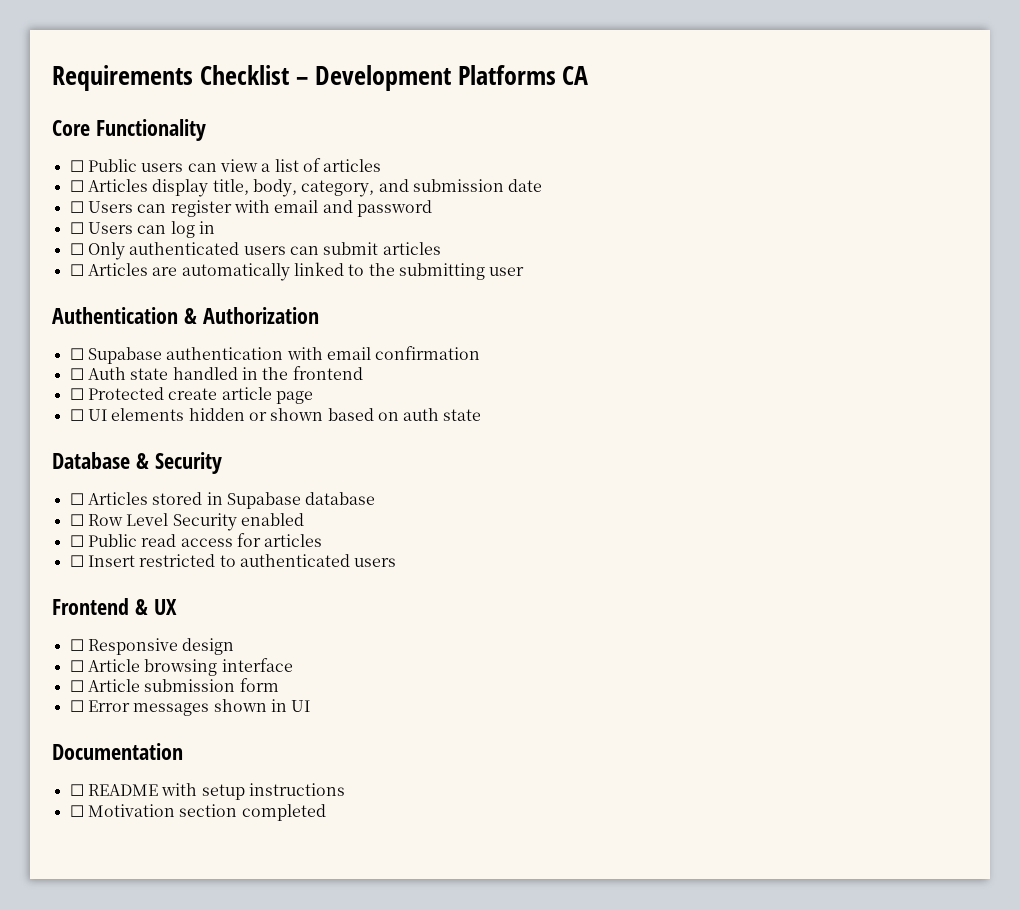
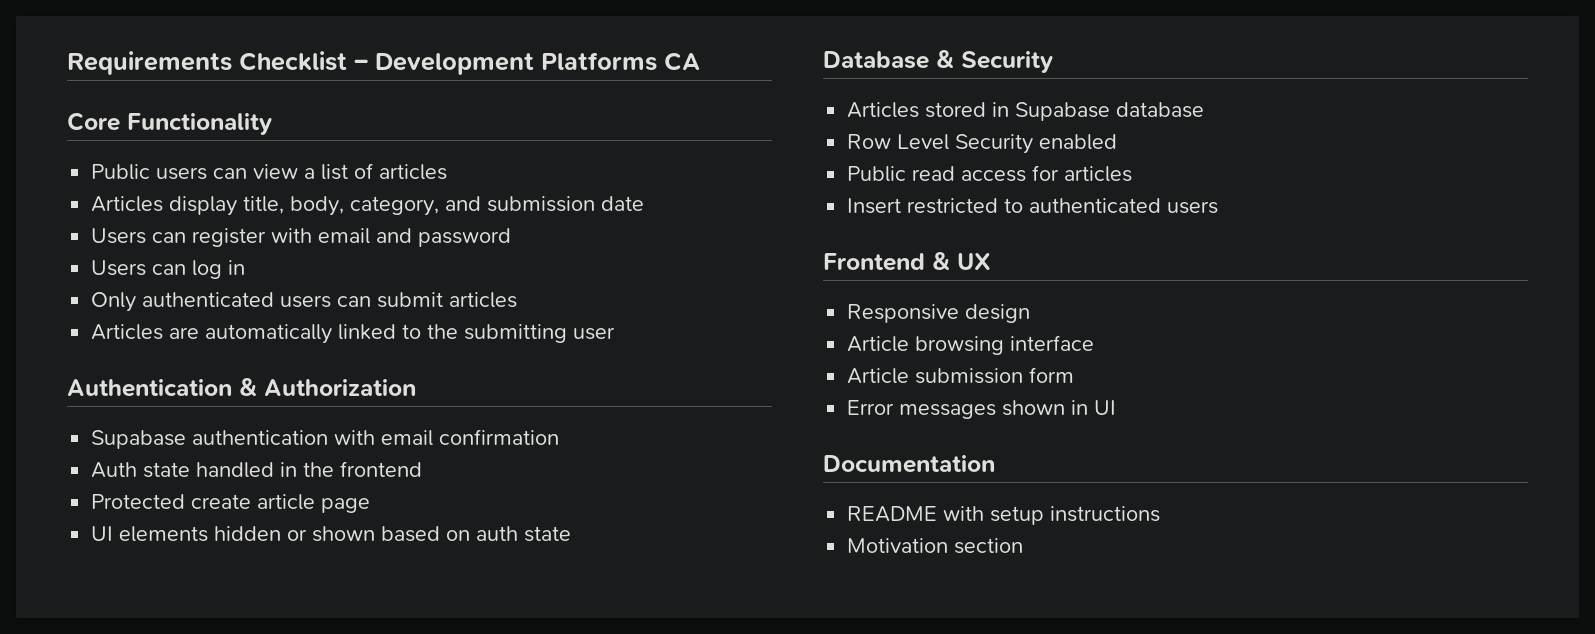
- ☐ Public users can view a list of articles
+ Public users can view a list of articles
- ☐ Articles display title, body, category, and submission date
+ Articles display title, body, category, and submission date
- ☐ Users can register with email and password
+ Users can register with email and password
- ☐ Users can log in
+ Users can log in
- ☐ Only authenticated users can submit articles
+ Only authenticated users can submit articles
- ☐ Articles are automatically linked to the submitting user
+ Articles are automatically linked to the submitting user
- ☐ Supabase authentication with email confirmation
+ Supabase authentication with email confirmation
- ☐ Auth state handled in the frontend
+ Auth state handled in the frontend
- ☐ Protected create article page
+ Protected create article page
- ☐ UI elements hidden or shown based on auth state
+ UI elements hidden or shown based on auth state
- ☐ Articles stored in Supabase database
+ Articles stored in Supabase database
- ☐ Row Level Security enabled
+ Row Level Security enabled
- ☐ Public read access for articles
+ Public read access for articles
- ☐ Insert restricted to authenticated users
+ Insert restricted to authenticated users
- ☐ Responsive design
+ Responsive design
- ☐ Article browsing interface
+ Article browsing interface
- ☐ Article submission form
+ Article submission form
- ☐ Error messages shown in UI
+ Error messages shown in UI
- ☐ README with setup instructions
+ README with setup instructions
- ☐ Motivation section completed
+ Motivation section

